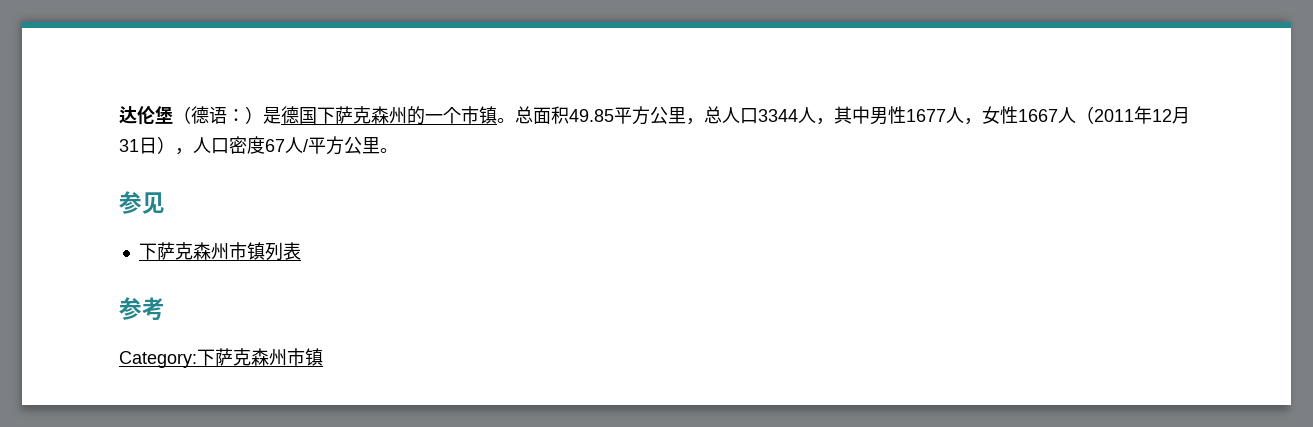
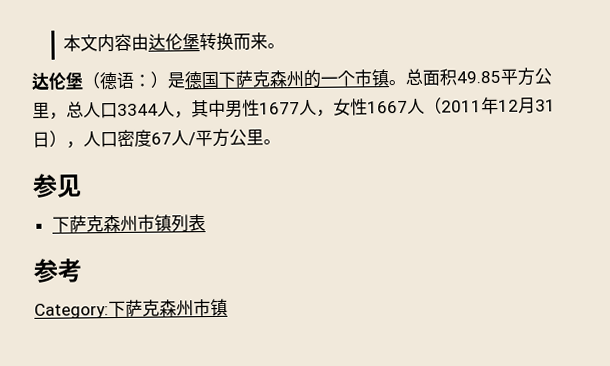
+ 本文内容由达伦堡转换而来。

